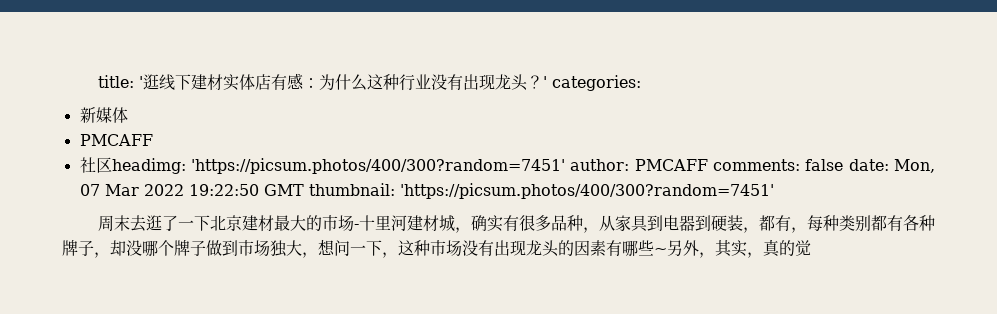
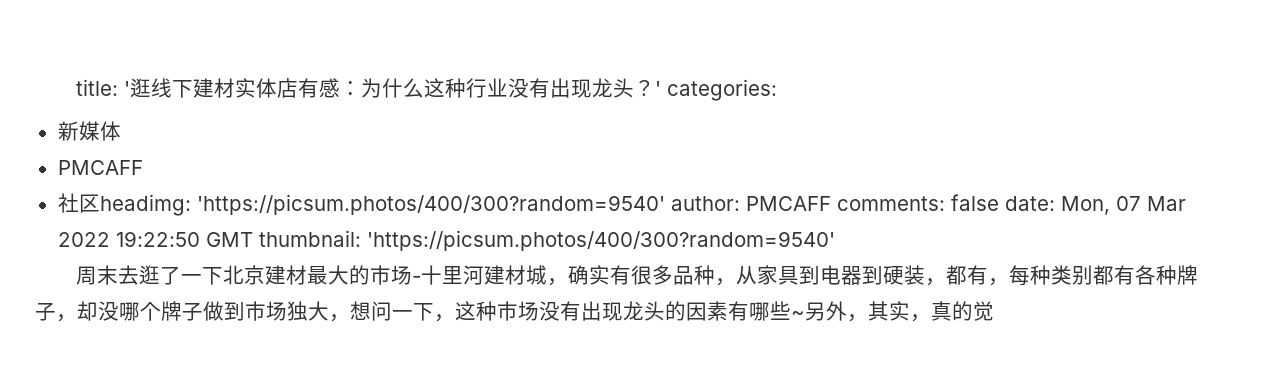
- 社区headimg: 'https://picsum.photos/400/300?random=7451' author: PMCAFF comments: false date: Mon, 07 Mar 2022 19:22:50 GMT thumbnail: 'https://picsum.photos/400/300?random=7451'
+ 社区headimg: 'https://picsum.photos/400/300?random=9540' author: PMCAFF comments: false date: Mon, 07 Mar 2022 19:22:50 GMT thumbnail: 'https://picsum.photos/400/300?random=9540'

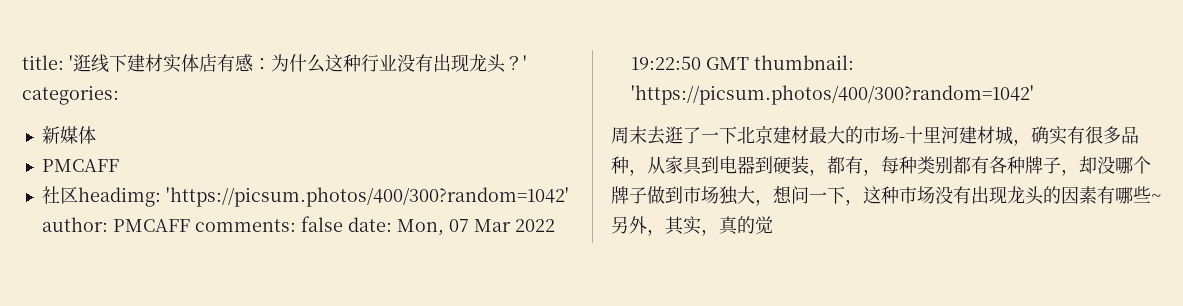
- 社区headimg: 'https://picsum.photos/400/300?random=9540' author: PMCAFF comments: false date: Mon, 07 Mar 2022 19:22:50 GMT thumbnail: 'https://picsum.photos/400/300?random=9540'
+ 社区headimg: 'https://picsum.photos/400/300?random=1042' author: PMCAFF comments: false date: Mon, 07 Mar 2022 19:22:50 GMT thumbnail: 'https://picsum.photos/400/300?random=1042'

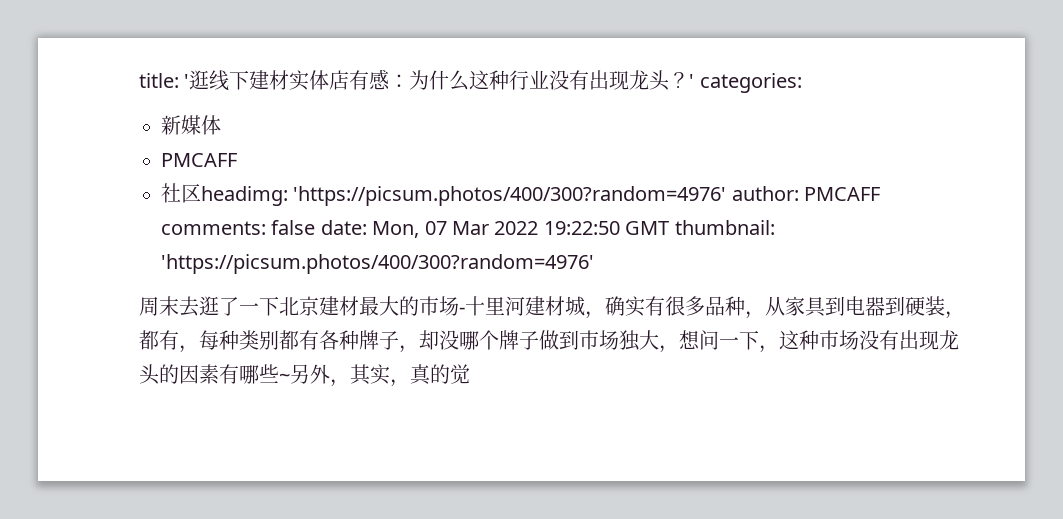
- 社区headimg: 'https://picsum.photos/400/300?random=1042' author: PMCAFF comments: false date: Mon, 07 Mar 2022 19:22:50 GMT thumbnail: 'https://picsum.photos/400/300?random=1042'
+ 社区headimg: 'https://picsum.photos/400/300?random=4976' author: PMCAFF comments: false date: Mon, 07 Mar 2022 19:22:50 GMT thumbnail: 'https://picsum.photos/400/300?random=4976'

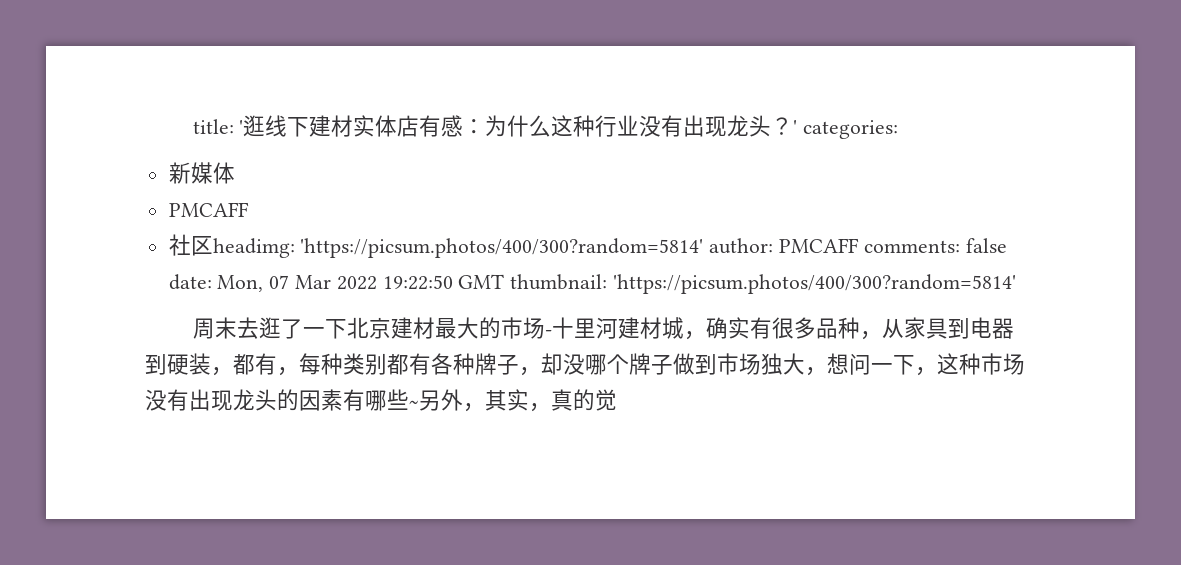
- 社区headimg: 'https://picsum.photos/400/300?random=4976' author: PMCAFF comments: false date: Mon, 07 Mar 2022 19:22:50 GMT thumbnail: 'https://picsum.photos/400/300?random=4976'
+ 社区headimg: 'https://picsum.photos/400/300?random=5814' author: PMCAFF comments: false date: Mon, 07 Mar 2022 19:22:50 GMT thumbnail: 'https://picsum.photos/400/300?random=5814'

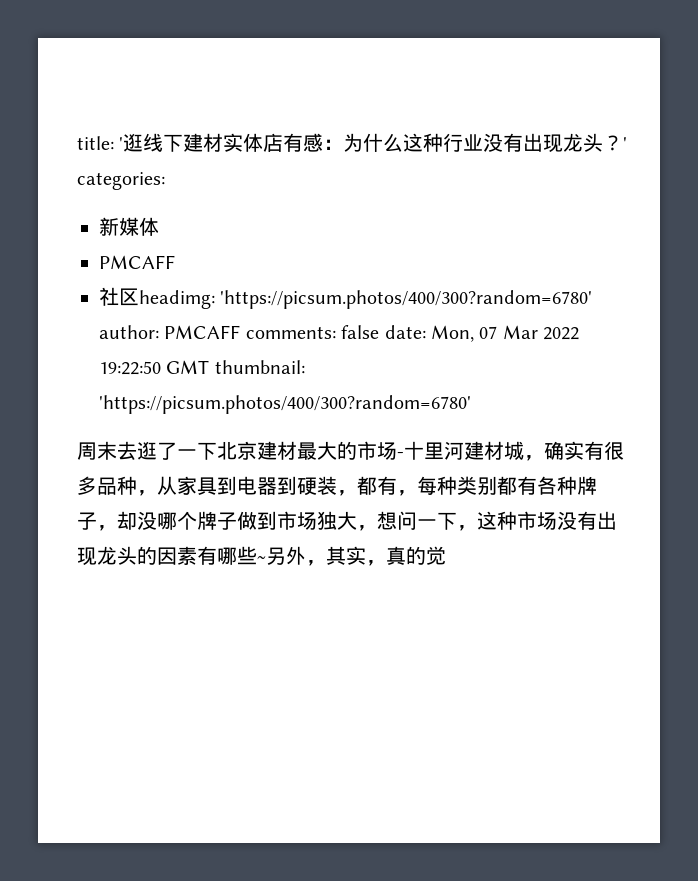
- 社区headimg: 'https://picsum.photos/400/300?random=5814' author: PMCAFF comments: false date: Mon, 07 Mar 2022 19:22:50 GMT thumbnail: 'https://picsum.photos/400/300?random=5814'
+ 社区headimg: 'https://picsum.photos/400/300?random=6780' author: PMCAFF comments: false date: Mon, 07 Mar 2022 19:22:50 GMT thumbnail: 'https://picsum.photos/400/300?random=6780'

